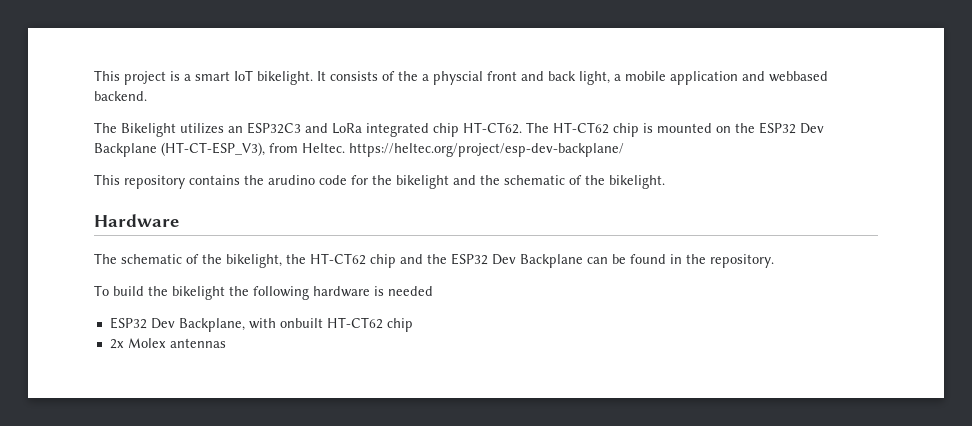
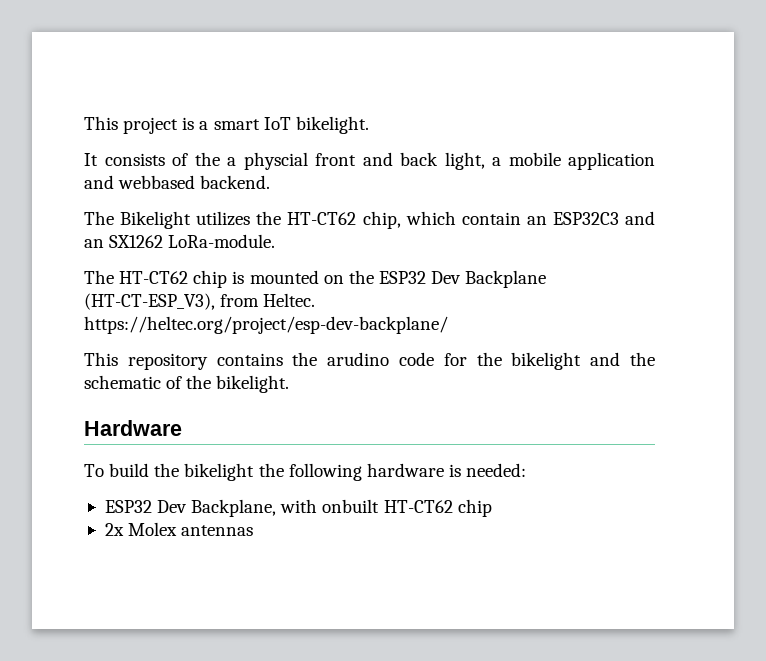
- This project is a smart IoT bikelight. It consists of the a physcial front and back light, a mobile application and webbased backend.
+ This project is a smart IoT bikelight.
+ It consists of the a physcial front and back light, a mobile application and webbased backend.
- The Bikelight utilizes an ESP32C3 and LoRa integrated chip HT-CT62. The HT-CT62 chip is mounted on the ESP32 Dev Backplane (HT-CT-ESP_V3), from Heltec. https://heltec.org/project/esp-dev-backplane/
+ The Bikelight utilizes the HT-CT62 chip, which contain an ESP32C3 and an SX1262 LoRa-module.
+ The HT-CT62 chip is mounted on the ESP32 Dev Backplane (HT-CT-ESP_V3), from Heltec. https://heltec.org/project/esp-dev-backplane/
- The schematic of the bikelight, the HT-CT62 chip and the ESP32 Dev Backplane can be found in the repository.
- To build the bikelight the following hardware is needed
+ To build the bikelight the following hardware is needed:

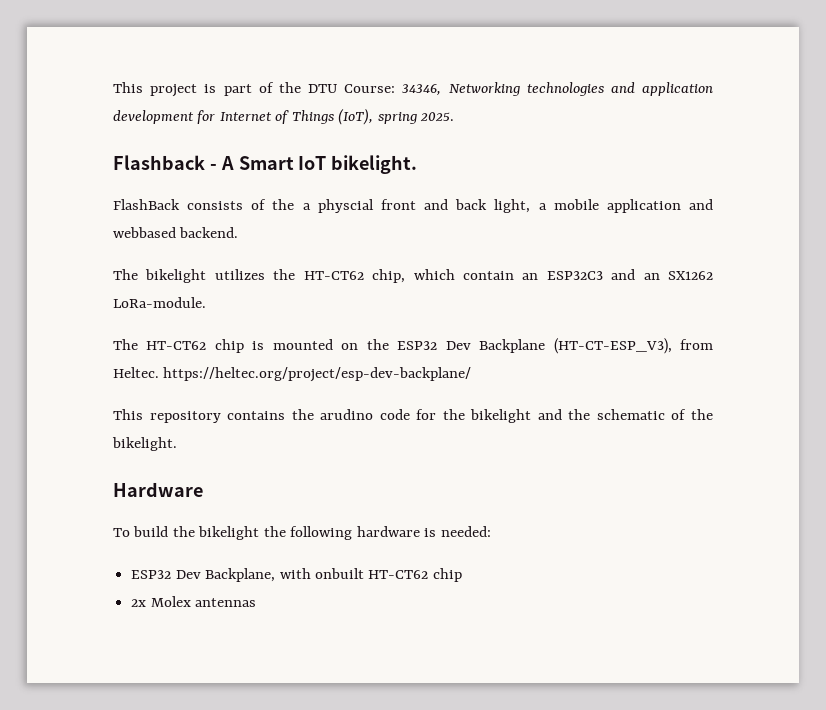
- This project is a smart IoT bikelight.
+ This project is part of the DTU Course: 34346, Networking technologies and application development for Internet of Things (IoT), spring 2025.
+ Flashback - A Smart IoT bikelight.
- It consists of the a physcial front and back light, a mobile application and webbased backend.
+ FlashBack consists of the a physcial front and back light, a mobile application and webbased backend.
- The Bikelight utilizes the HT-CT62 chip, which contain an ESP32C3 and an SX1262 LoRa-module.
+ The bikelight utilizes the HT-CT62 chip, which contain an ESP32C3 and an SX1262 LoRa-module.

